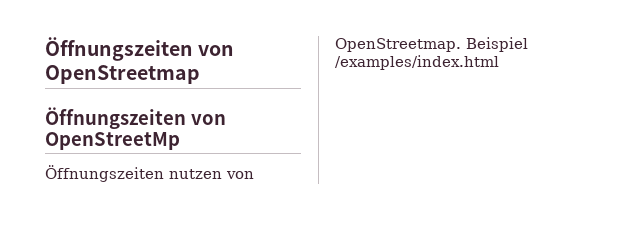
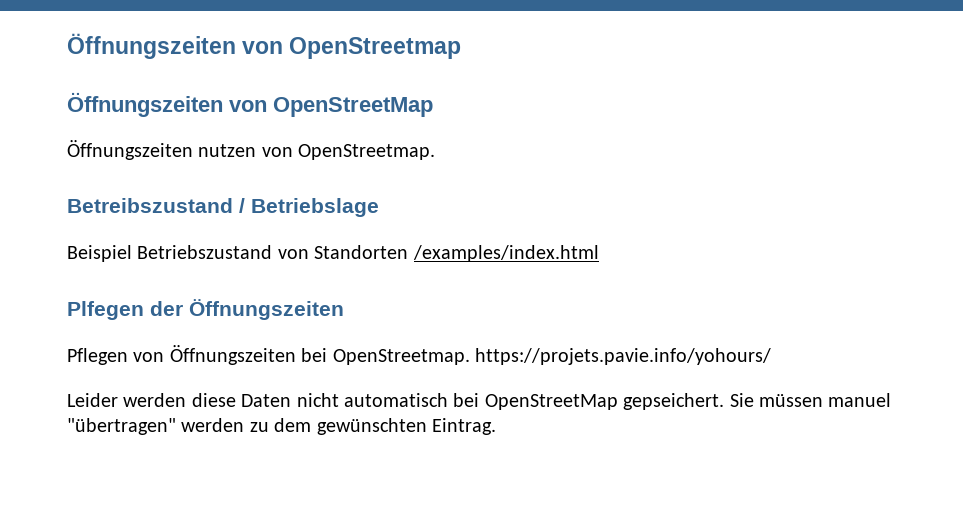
- Öffnungszeiten von OpenStreetMp
+ Öffnungszeiten von OpenStreetMap
- Öffnungszeiten nutzen von OpenStreetmap. Beispiel /examples/index.html
+ Öffnungszeiten nutzen von OpenStreetmap.
+ Betreibszustand / Betriebslage
+ Beispiel Betriebszustand von Standorten /examples/index.html
+ Plfegen der Öffnungszeiten
+ Pflegen von Öffnungszeiten bei OpenStreetmap. https://projets.pavie.info/yohours/
+ Leider werden diese Daten nicht automatisch bei OpenStreetMap gepseichert. Sie müssen manuel "übertragen" werden zu dem gewünschten Eintrag.

